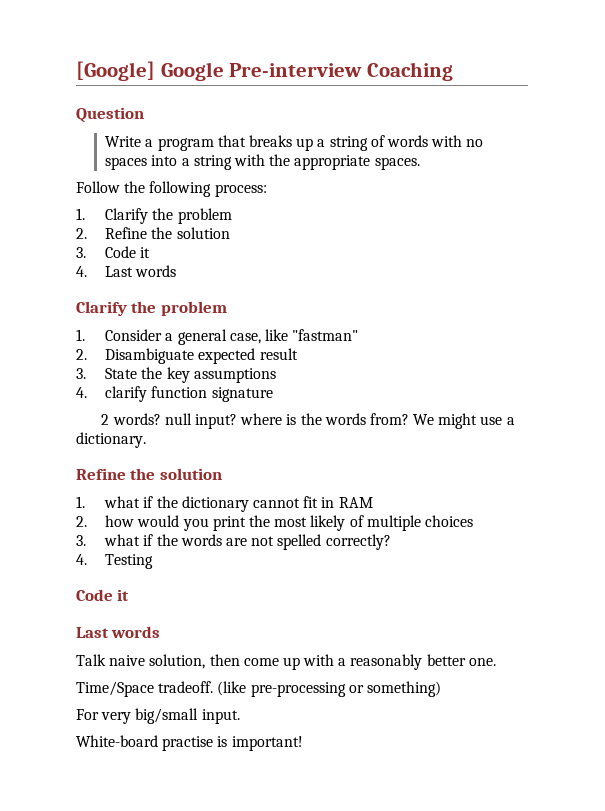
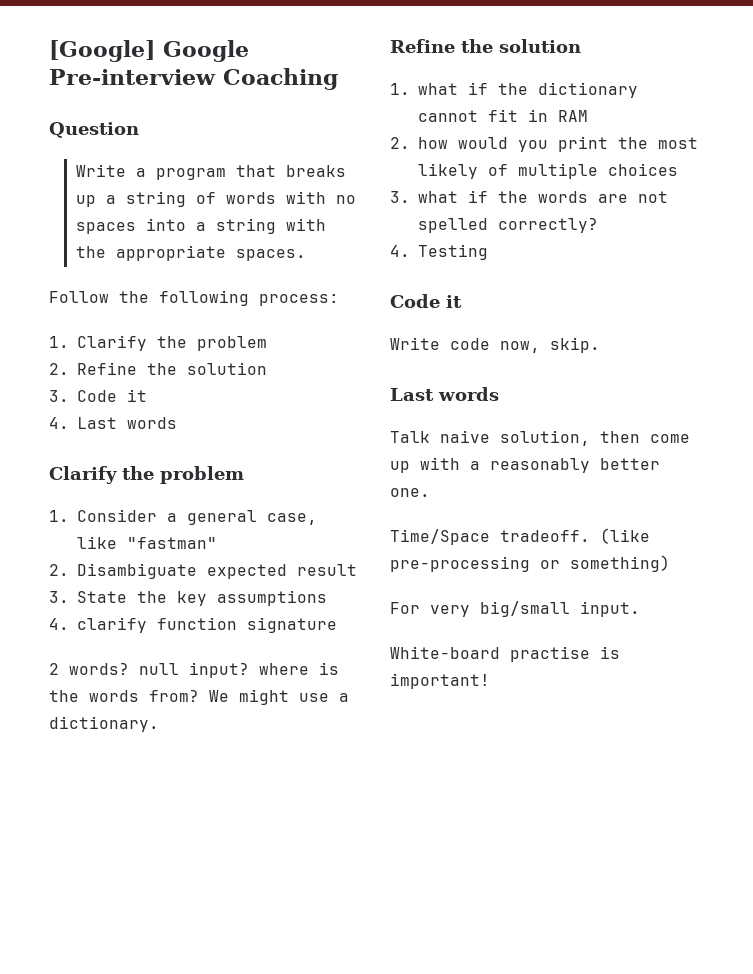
+ Write code now, skip.

